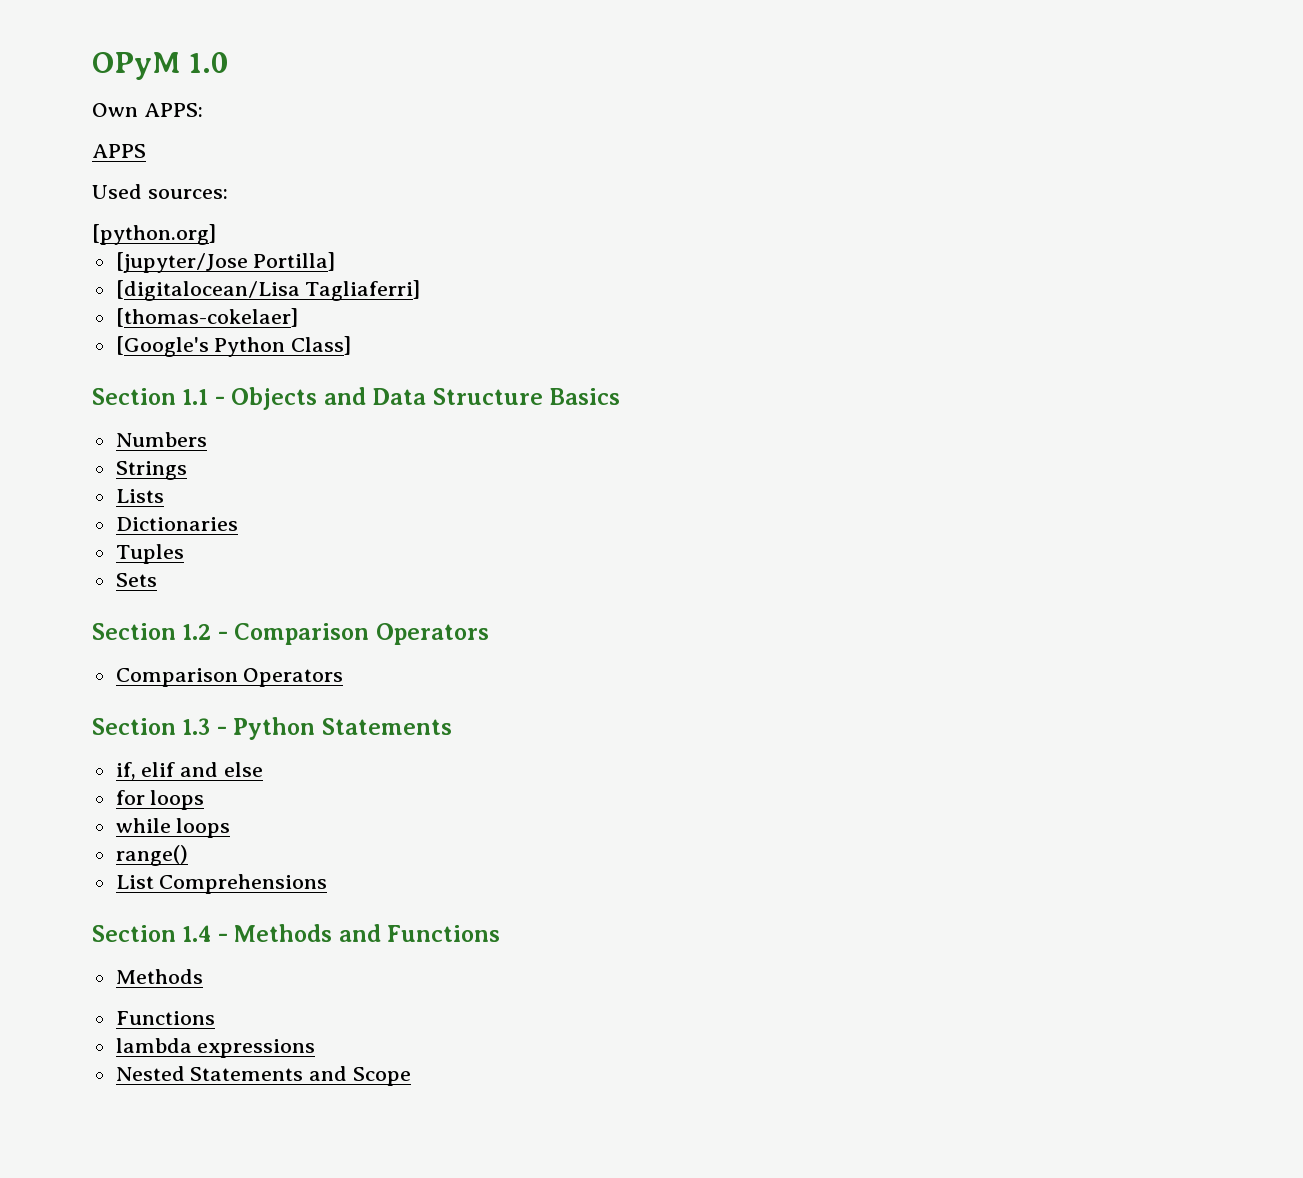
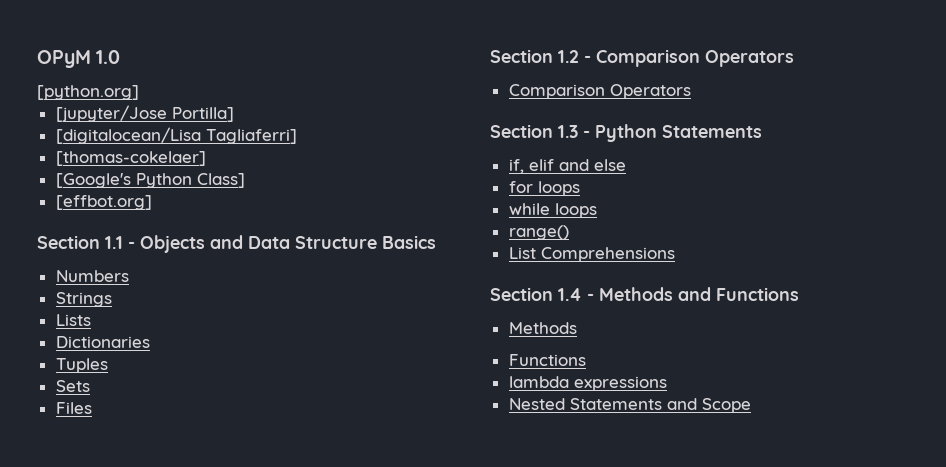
- Own APPS:
- APPS
- Used sources:
+ [effbot.org]
+ Files

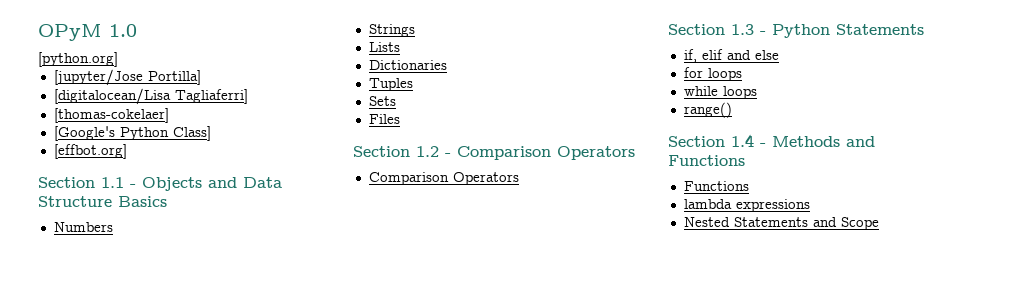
- List Comprehensions
  Section 1.4 - Methods and Functions
- Methods

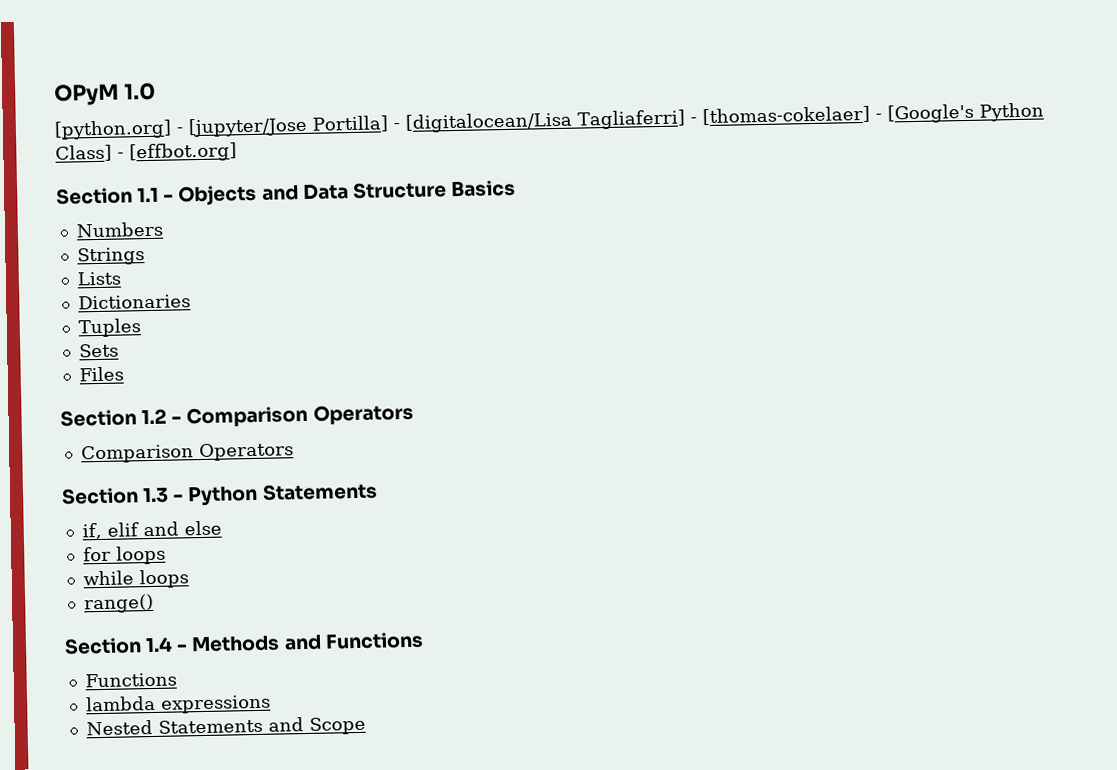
- [python.org]
- [jupyter/Jose Portilla]
- [digitalocean/Lisa Tagliaferri]
- [thomas-cokelaer]
- [Google's Python Class]
- [effbot.org]
+ [python.org] - [jupyter/Jose Portilla] - [digitalocean/Lisa Tagliaferri] - [thomas-cokelaer] - [Google's Python Class] - [effbot.org]

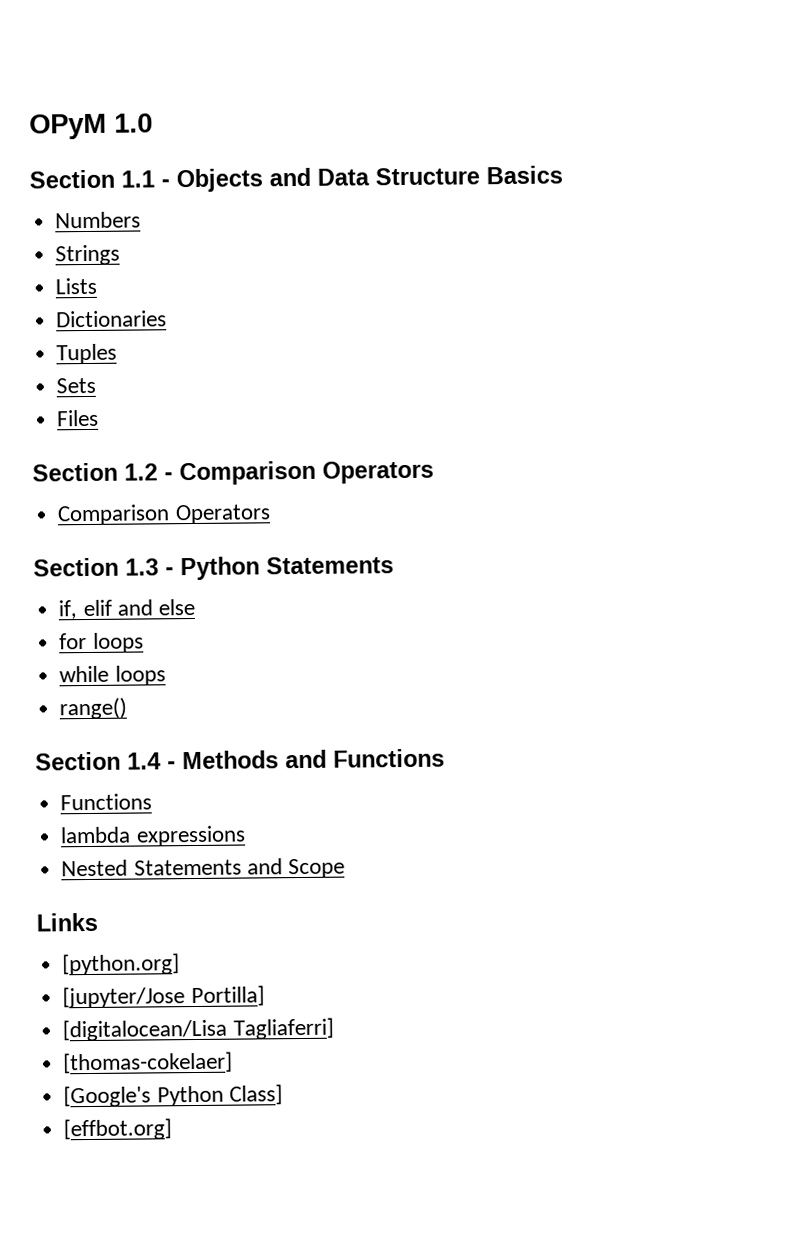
- [python.org] - [jupyter/Jose Portilla] - [digitalocean/Lisa Tagliaferri] - [thomas-cokelaer] - [Google's Python Class] - [effbot.org]
+ Links
+ [python.org]
+ [jupyter/Jose Portilla]
+ [digitalocean/Lisa Tagliaferri]
+ [thomas-cokelaer]
+ [Google's Python Class]
+ [effbot.org]

